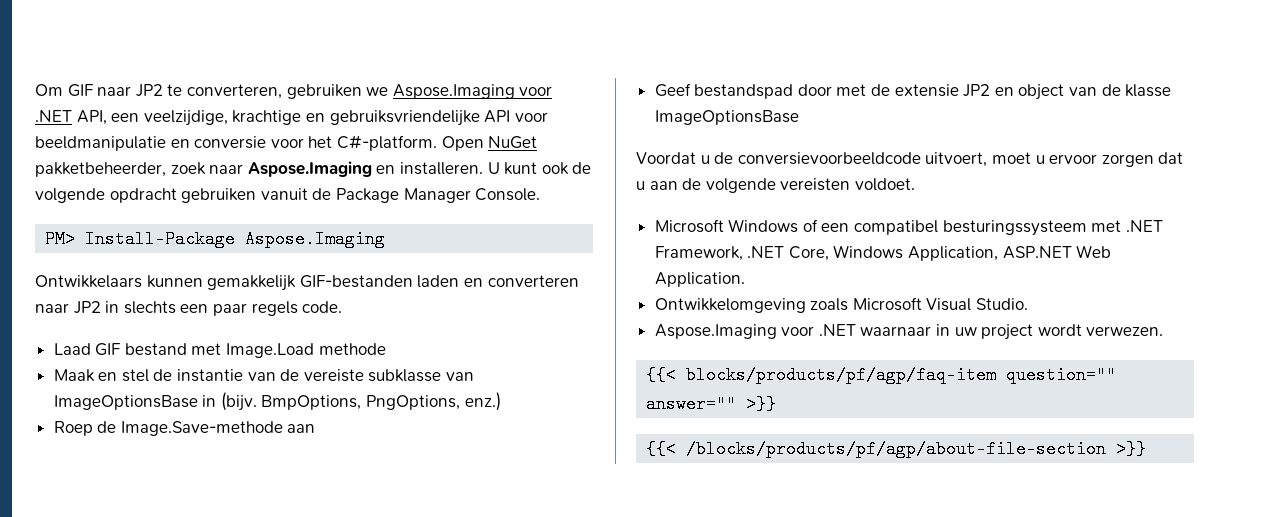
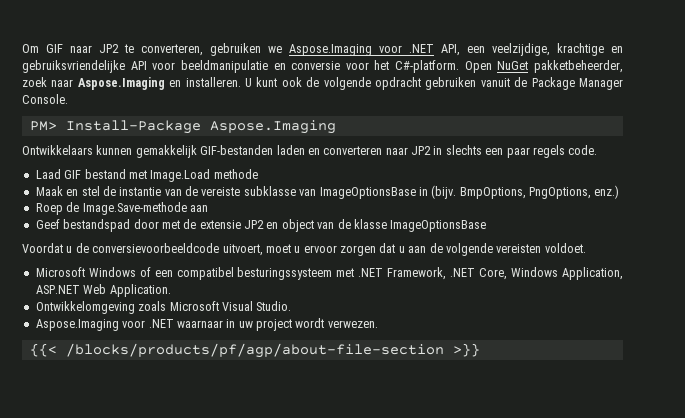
- {{< blocks/products/pf/agp/faq-item question="" answer="" >}}

